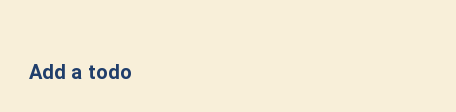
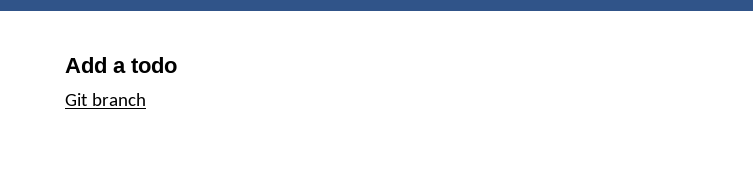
+ Git branch

